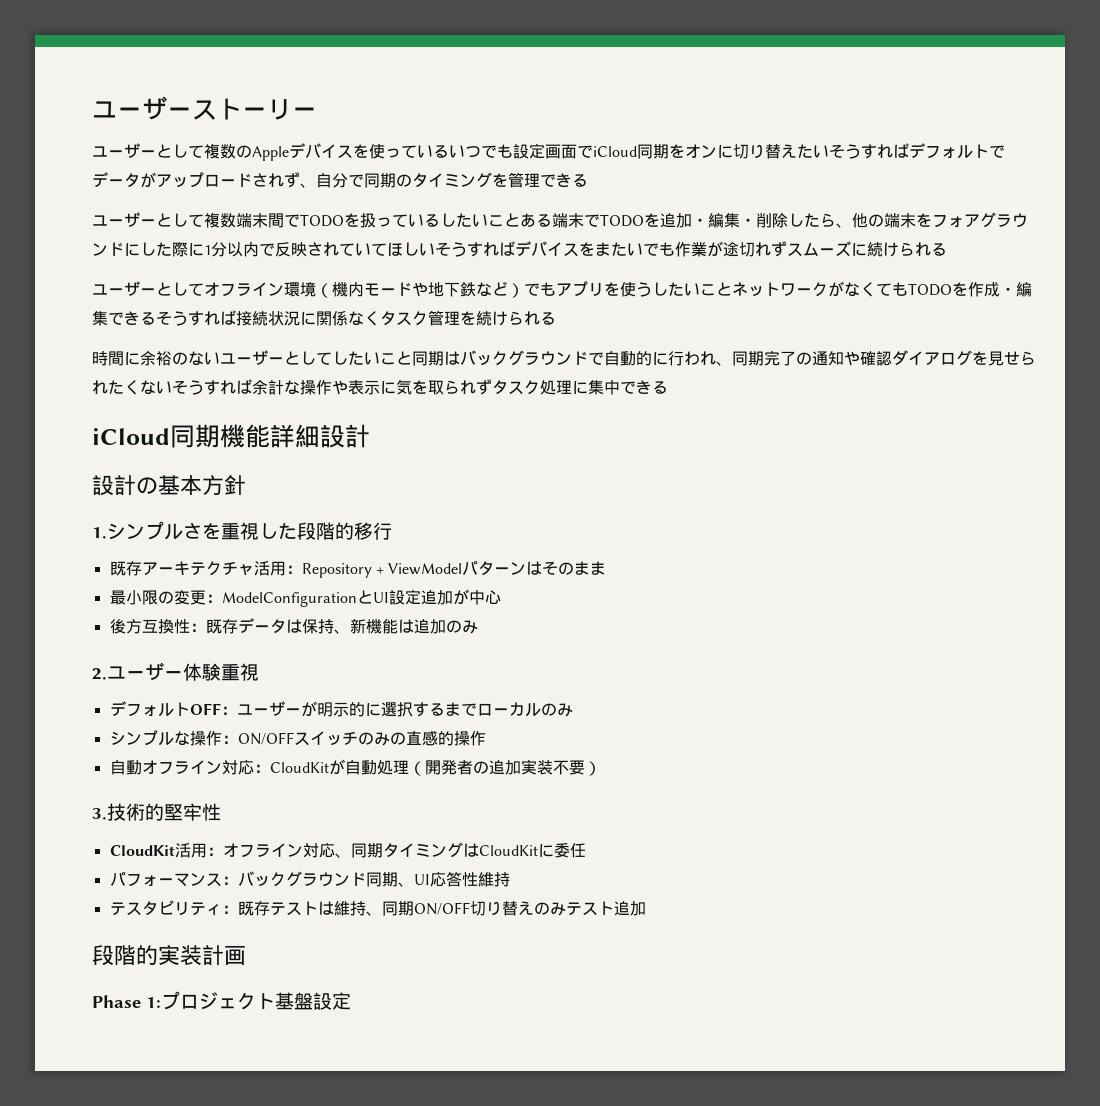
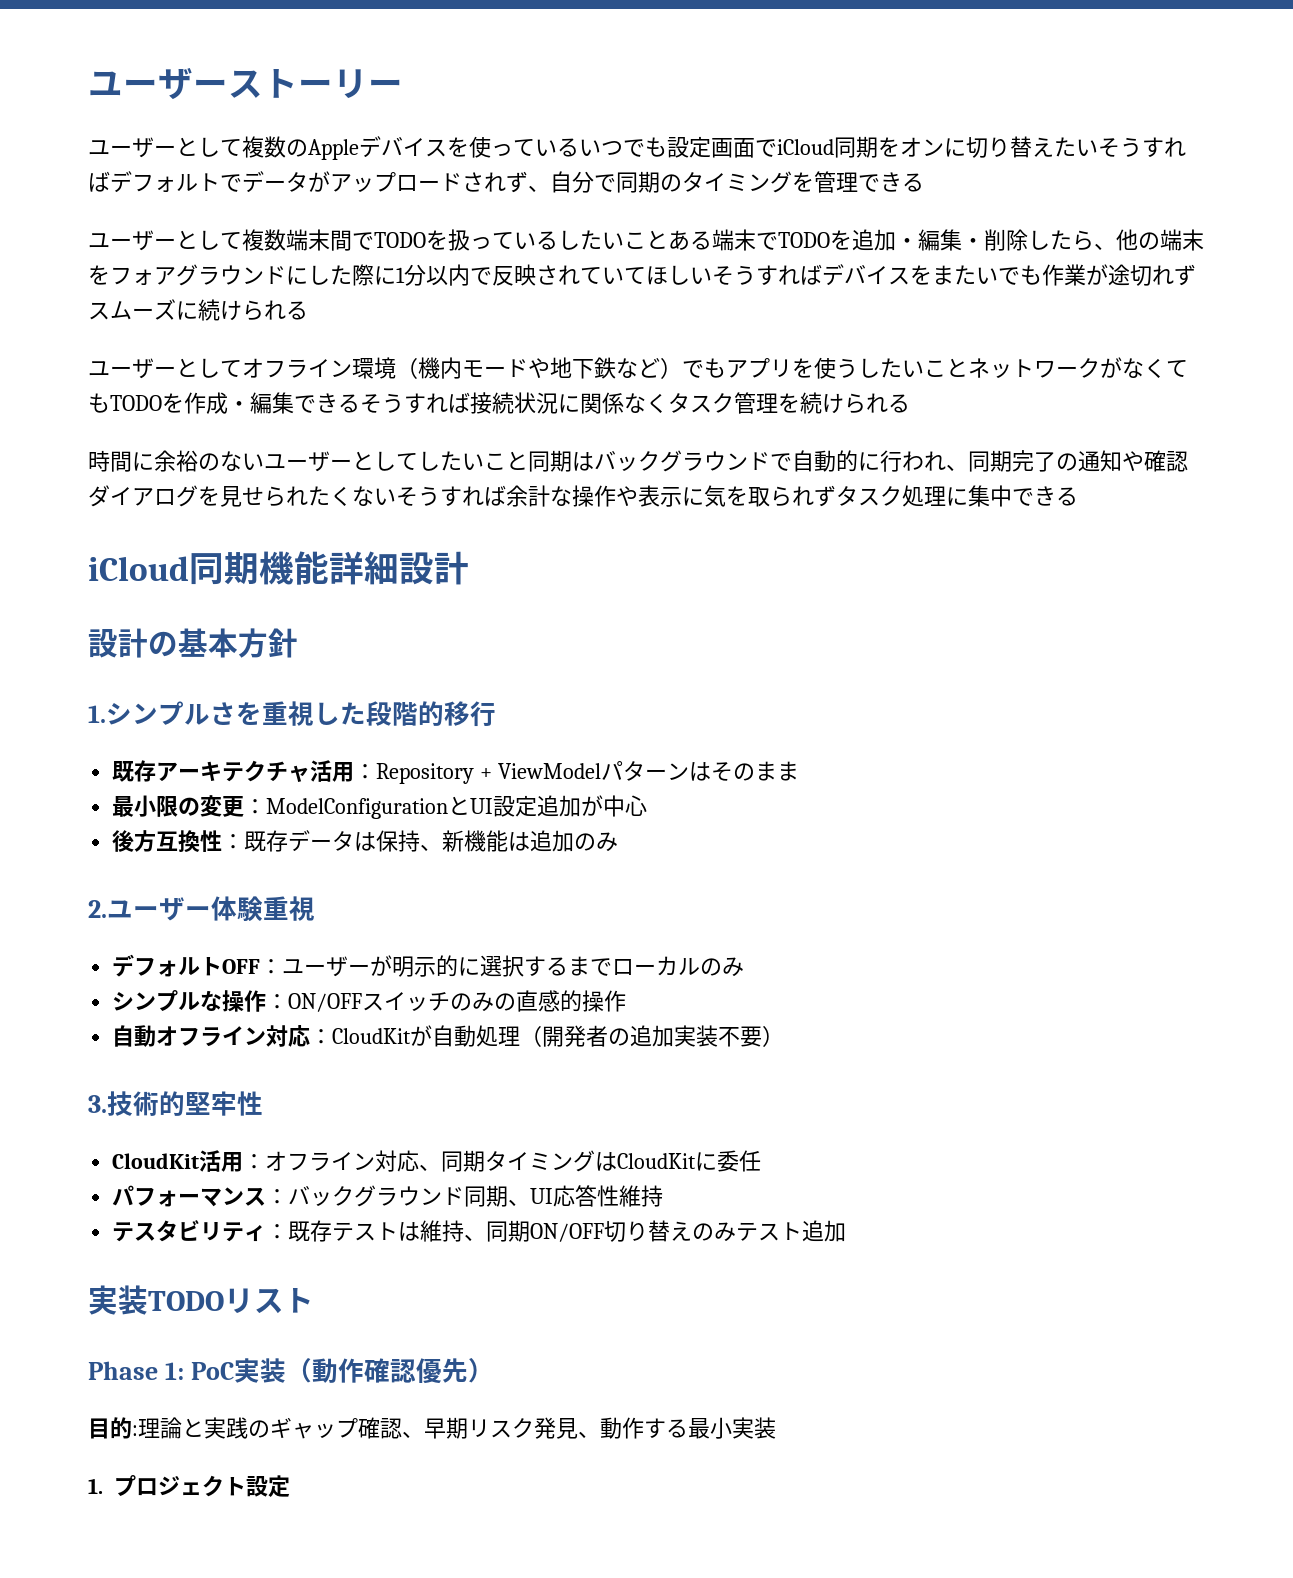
- 段階的実装計画
+ 実装TODOリスト
- Phase 1:プロジェクト基盤設定
+ Phase 1: PoC実装（動作確認優先）
+ 目的:理論と実践のギャップ確認、早期リスク発見、動作する最小実装
+ 1.プロジェクト設定

